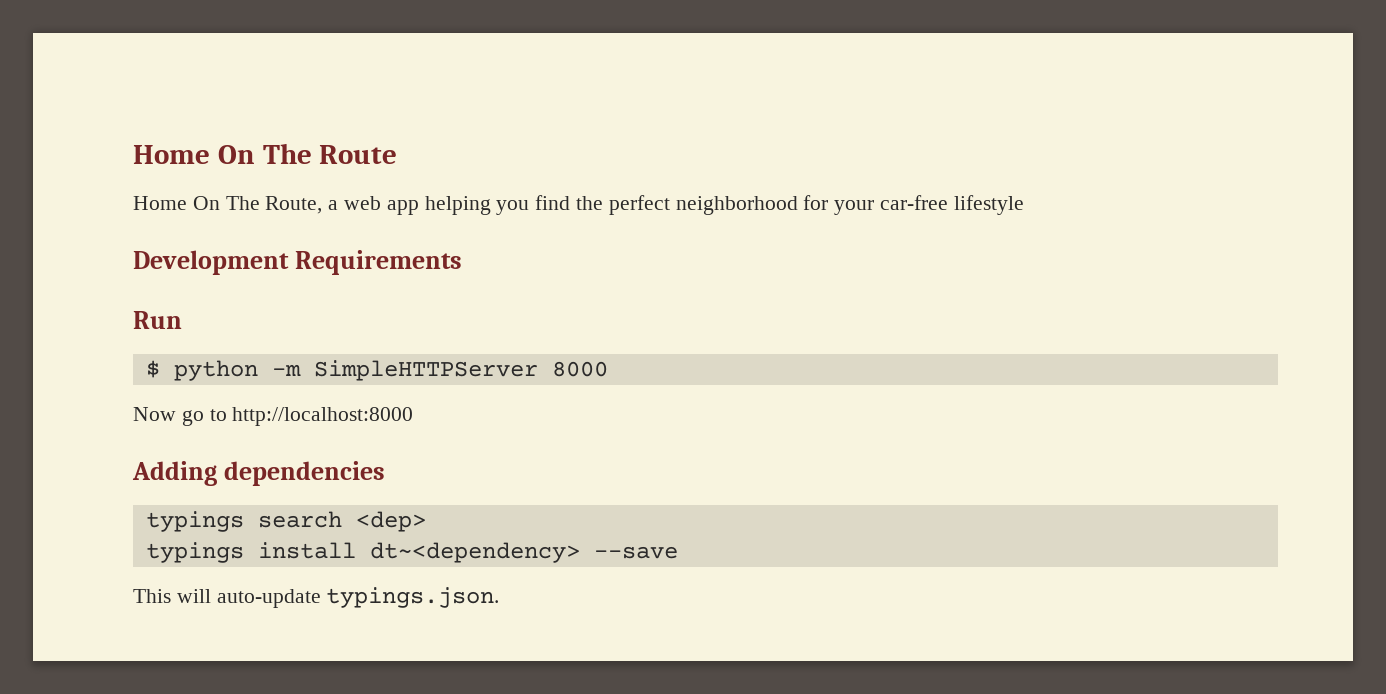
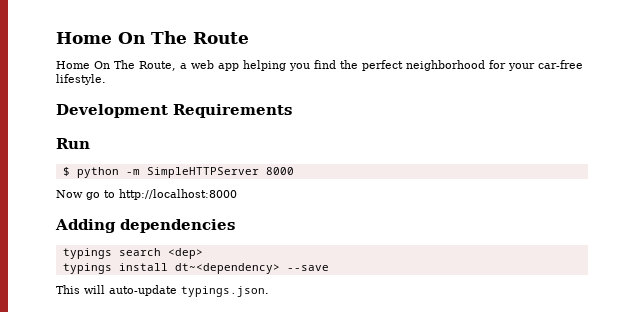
- Home On The Route, a web app helping you find the perfect neighborhood for your car-free lifestyle
+ Home On The Route, a web app helping you find the perfect neighborhood for your car-free lifestyle.

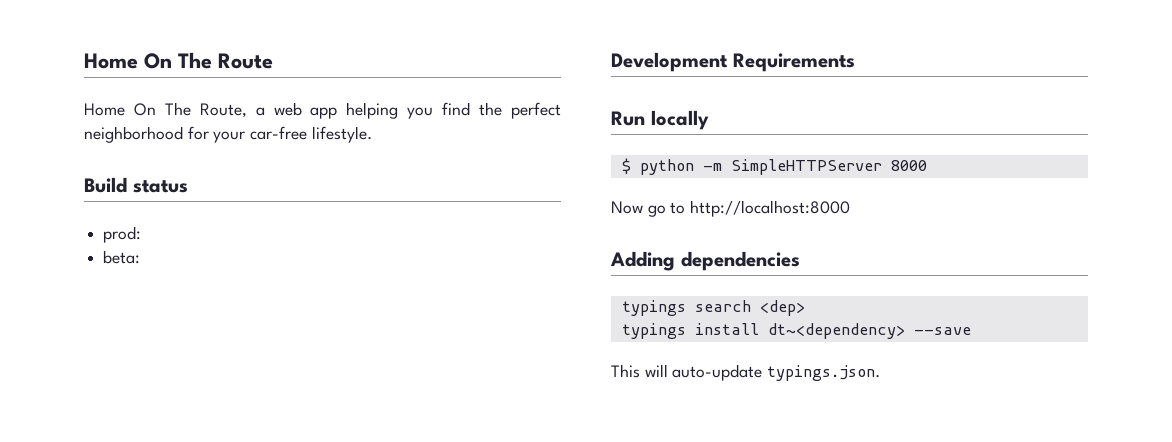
+ Build status
+ prod:
+ beta:
- Run
+ Run locally

